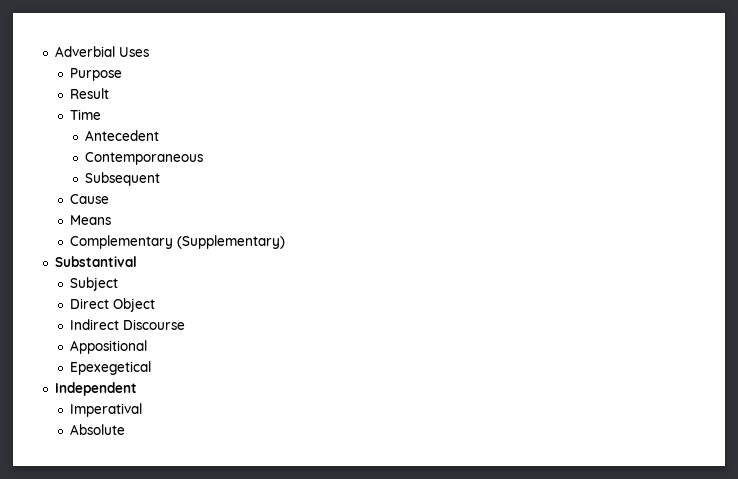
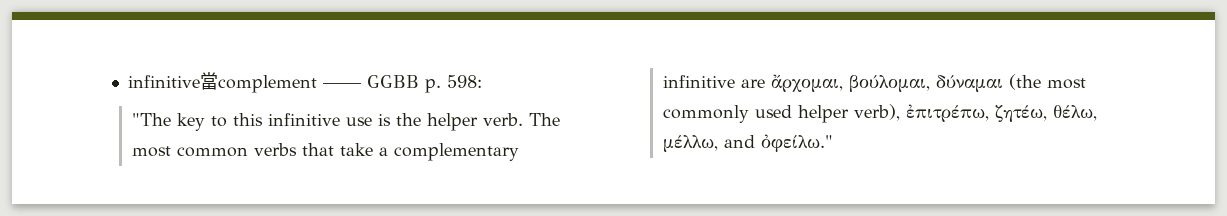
- Adverbial Uses
- Purpose
- Result
- Time
- Antecedent
- Contemporaneous
- Subsequent
- Cause
- Means
- Complementary (Supplementary)
- Substantival
- Subject
- Direct Object
- Indirect Discourse
- Appositional
- Epexegetical
- Independent
- Imperatival
- Absolute
+ infinitive當complement —— GGBB p. 598:
+ "The key to this infinitive use is the helper verb. The most common verbs that take a complementary infinitive are ἄρχομαι, βούλομαι, δύναμαι (the most commonly used helper verb), ἐπιτρέπω, ζητέω, θέλω, μέλλω, and ὀφείλω."

